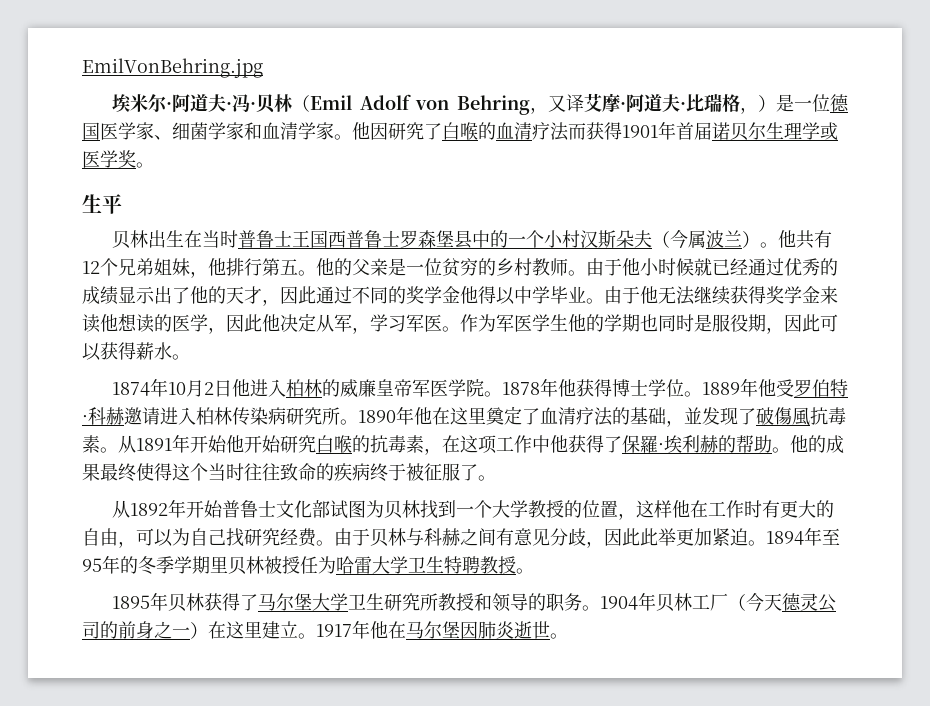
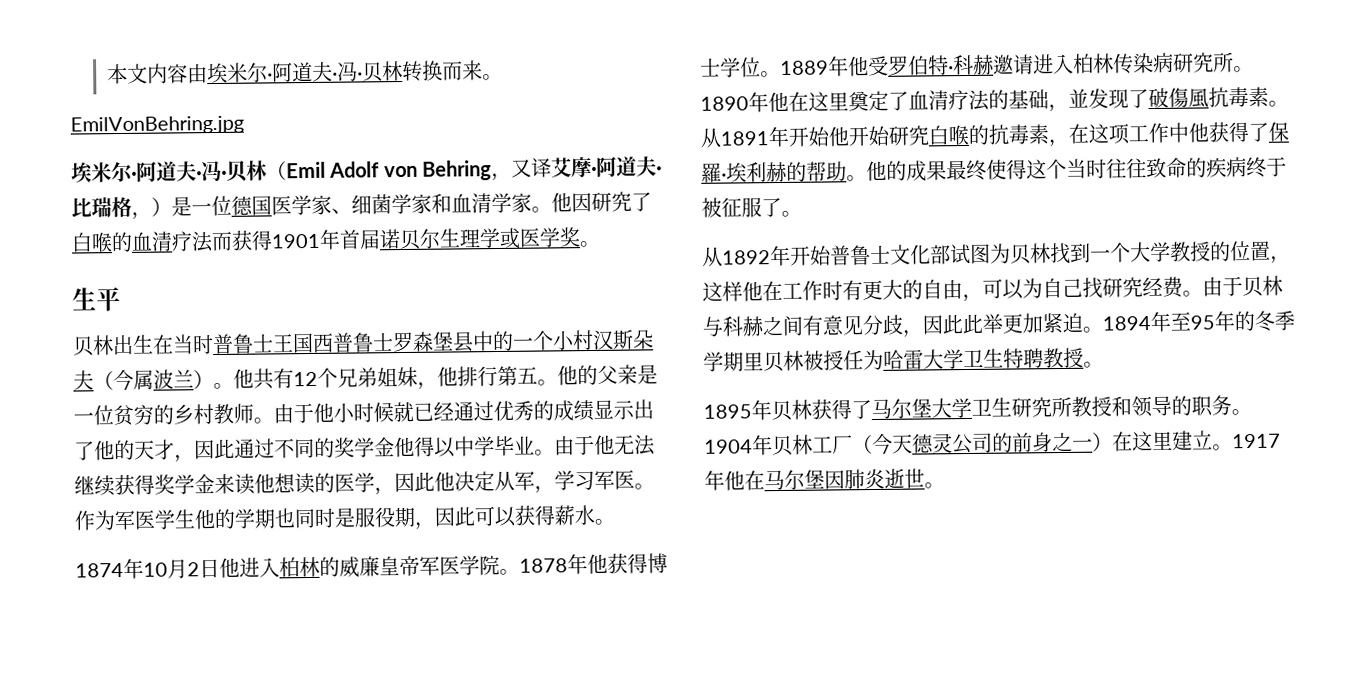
+ 本文内容由埃米尔·阿道夫·冯·贝林转换而来。

